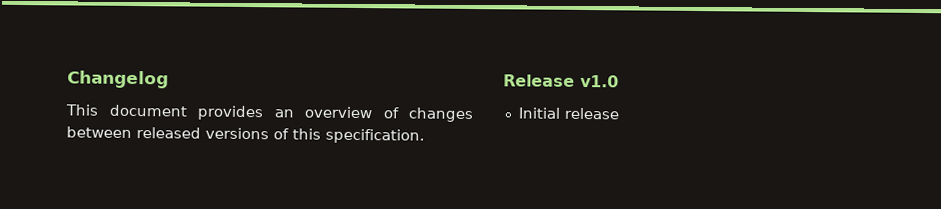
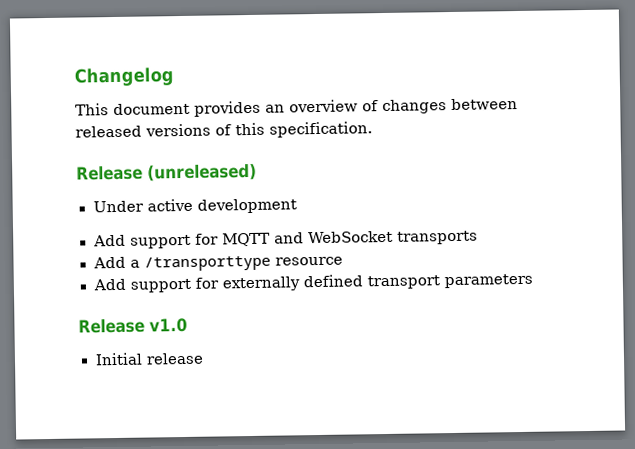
+ Release (unreleased)
+ Under active development
+ Add support for MQTT and WebSocket transports
+ Add a /transporttype resource
+ Add support for externally defined transport parameters

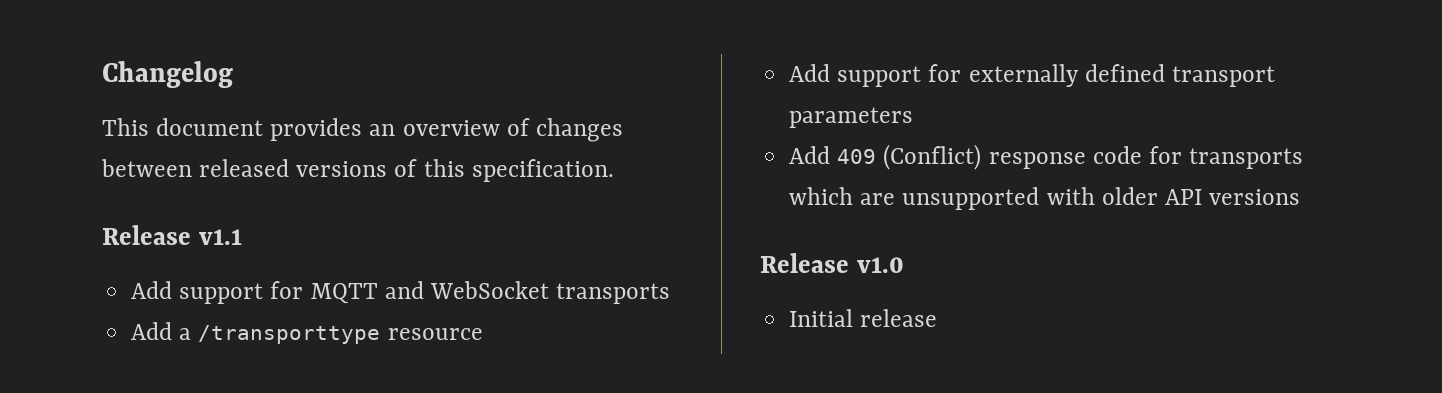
- Release (unreleased)
- Under active development
+ Release v1.1
+ Add 409 (Conflict) response code for transports which are unsupported with older API versions

